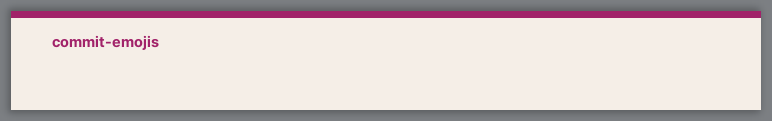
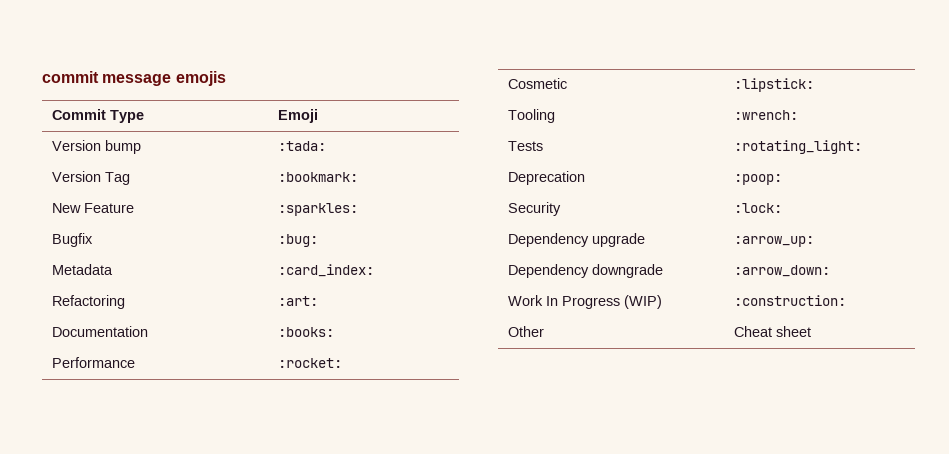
- commit-emojis
+ commit message emojis
+ Commit Type | Emoji
+ Version bump | :tada:
+ Version Tag | :bookmark:
+ New Feature | :sparkles:
+ Bugfix | :bug:
+ Metadata | :card_index:
+ Refactoring | :art:
+ Documentation | :books:
+ Performance | :rocket:
+ Cosmetic | :lipstick:
+ Tooling | :wrench:
+ Tests | :rotating_light:
+ Deprecation | :poop:
+ Security | :lock:
+ Dependency upgrade | :arrow_up:
+ Dependency downgrade | :arrow_down:
+ Work In Progress (WIP) | :construction:
+ Other | Cheat sheet

